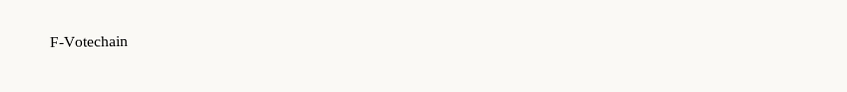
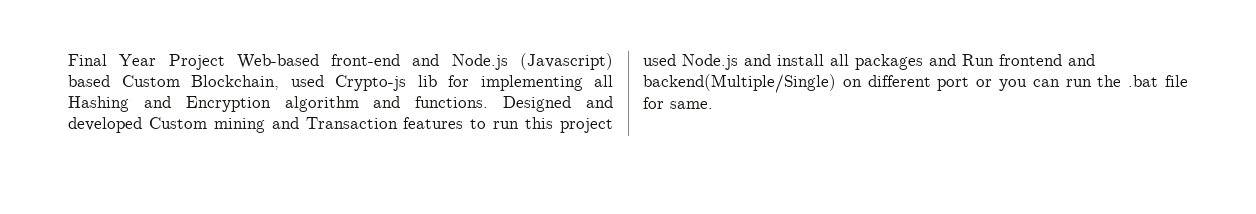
- F-Votechain
+ Final Year Project Web-based front-end and Node.js (Javascript) based Custom Blockchain, used Crypto-js lib for implementing all Hashing and Encryption algorithm and functions. Designed and developed Custom mining and Transaction features to run this project used Node.js and install all packages and Run frontend and backend(Multiple/Single) on different port or you can run the .bat file for same.

